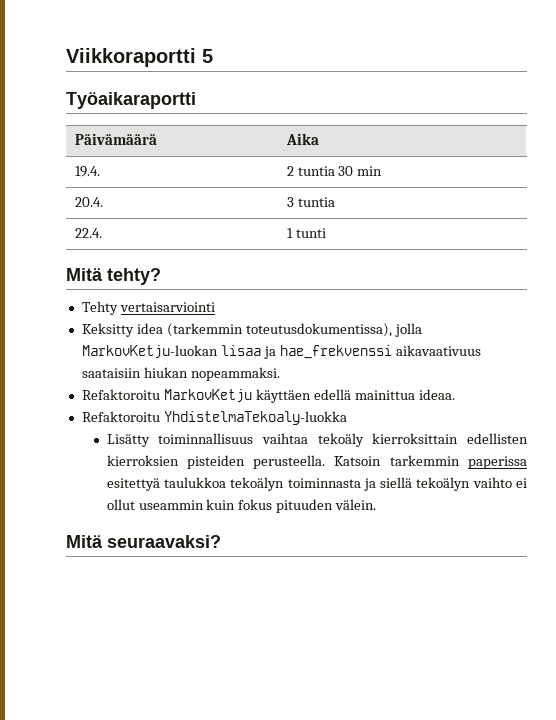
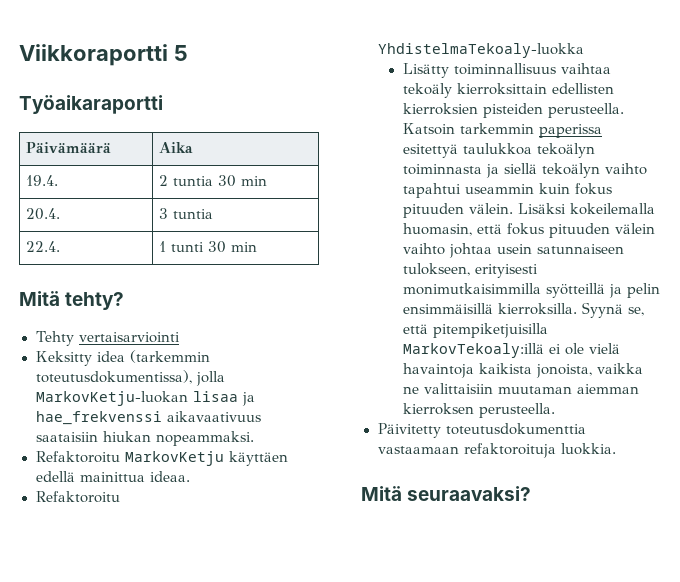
- 22.4. | 1 tunti
+ 22.4. | 1 tunti 30 min
- Katsoin tarkemmin paperissa esitettyä taulukkoa tekoälyn toiminnasta ja siellä tekoälyn vaihto ei ollut useammin kuin fokus pituuden välein.
+ Katsoin tarkemmin paperissa esitettyä taulukkoa tekoälyn toiminnasta ja siellä tekoälyn vaihto tapahtui useammin kuin fokus pituuden välein. Lisäksi kokeilemalla huomasin, että fokus pituuden välein vaihto johtaa usein satunnaiseen tulokseen, erityisesti monimutkaisimmilla syötteillä ja pelin ensimmäisillä kierroksilla. Syynä se, että pitempiketjuisilla MarkovTekoaly:illä ei ole vielä havaintoja kaikista jonoista, vaikka ne valittaisiin muutaman aiemman kierroksen perusteella.
+ Päivitetty toteutusdokumenttia vastaamaan refaktoroituja luokkia.

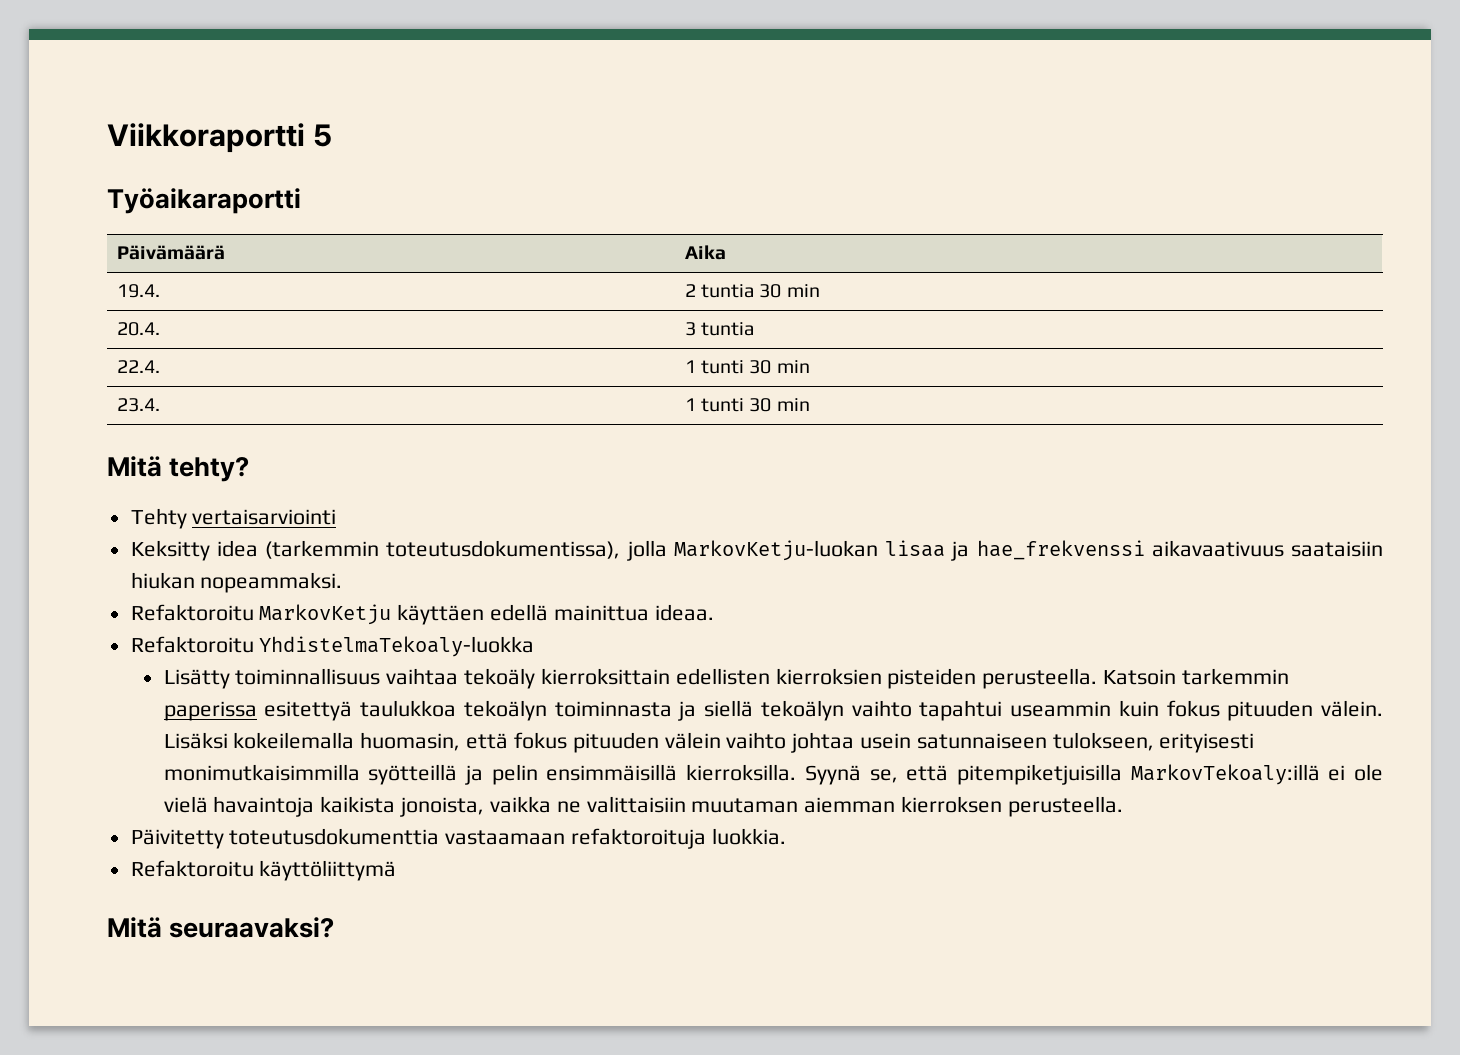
+ 23.4. | 1 tunti 30 min
+ Refaktoroitu käyttöliittymä

